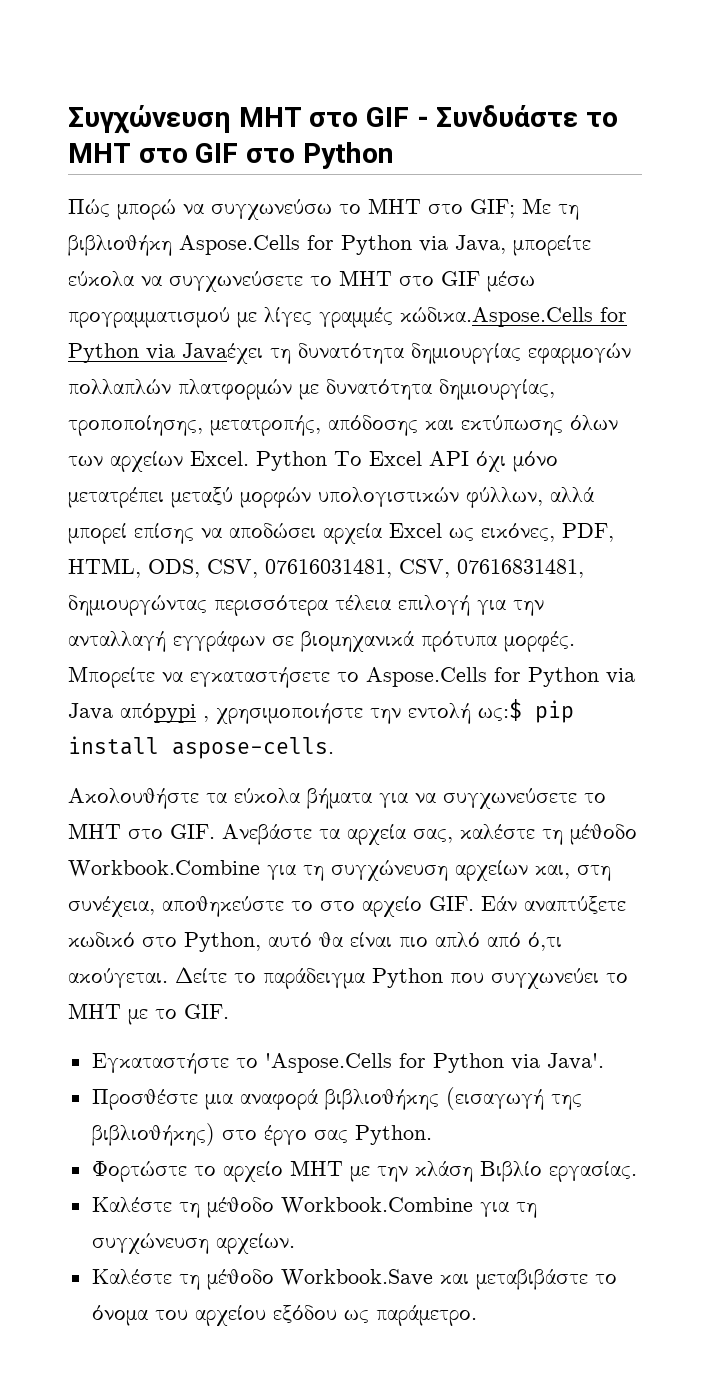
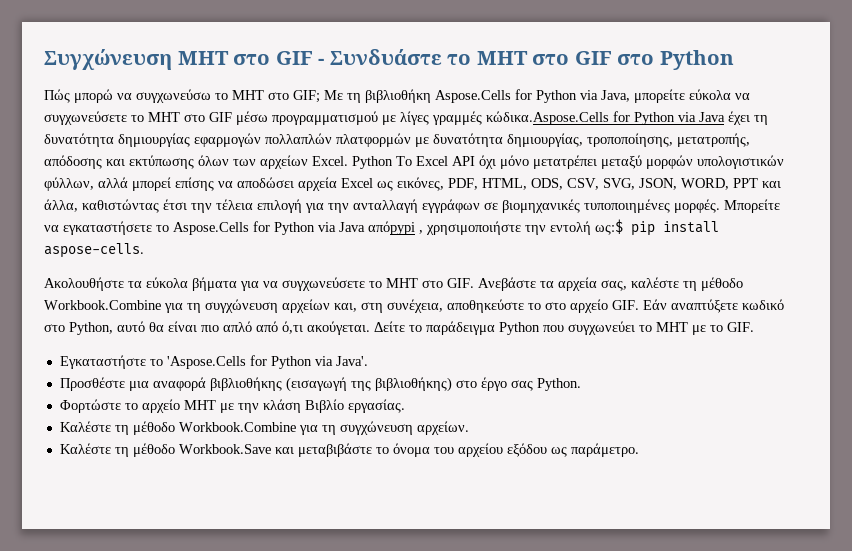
- Πώς μπορώ να συγχωνεύσω το MHT στο GIF; Με τη βιβλιοθήκη Aspose.Cells for Python via Java, μπορείτε εύκολα να συγχωνεύσετε το MHT στο GIF μέσω προγραμματισμού με λίγες γραμμές κώδικα.Aspose.Cells for Python via Javaέχει τη δυνατότητα δημιουργίας εφαρμογών πολλαπλών πλατφορμών με δυνατότητα δημιουργίας, τροποποίησης, μετατροπής, απόδοσης και εκτύπωσης όλων των αρχείων Excel.
+ Πώς μπορώ να συγχωνεύσω το MHT στο GIF; Με τη βιβλιοθήκη Aspose.Cells for Python via Java, μπορείτε εύκολα να συγχωνεύσετε το MHT στο GIF μέσω προγραμματισμού με λίγες γραμμές κώδικα.Aspose.Cells for Python via Java έχει τη δυνατότητα δημιουργίας εφαρμογών πολλαπλών πλατφορμών με δυνατότητα δημιουργίας, τροποποίησης, μετατροπής, απόδοσης και εκτύπωσης όλων των αρχείων Excel.
- Python Το Excel API όχι μόνο μετατρέπει μεταξύ μορφών υπολογιστικών φύλλων, αλλά μπορεί επίσης να αποδώσει αρχεία Excel ως εικόνες, PDF, HTML, ODS, CSV, 07616031481, CSV, 07616831481, δημιουργώντας περισσότερα τέλεια επιλογή για την ανταλλαγή εγγράφων σε βιομηχανικά πρότυπα μορφές.
+ Python Το Excel API όχι μόνο μετατρέπει μεταξύ μορφών υπολογιστικών φύλλων, αλλά μπορεί επίσης να αποδώσει αρχεία Excel ως εικόνες, PDF, HTML, ODS, CSV, SVG, JSON, WORD, PPT και άλλα, καθιστώντας έτσι την τέλεια επιλογή για την ανταλλαγή εγγράφων σε βιομηχανικές τυποποιημένες μορφές.

